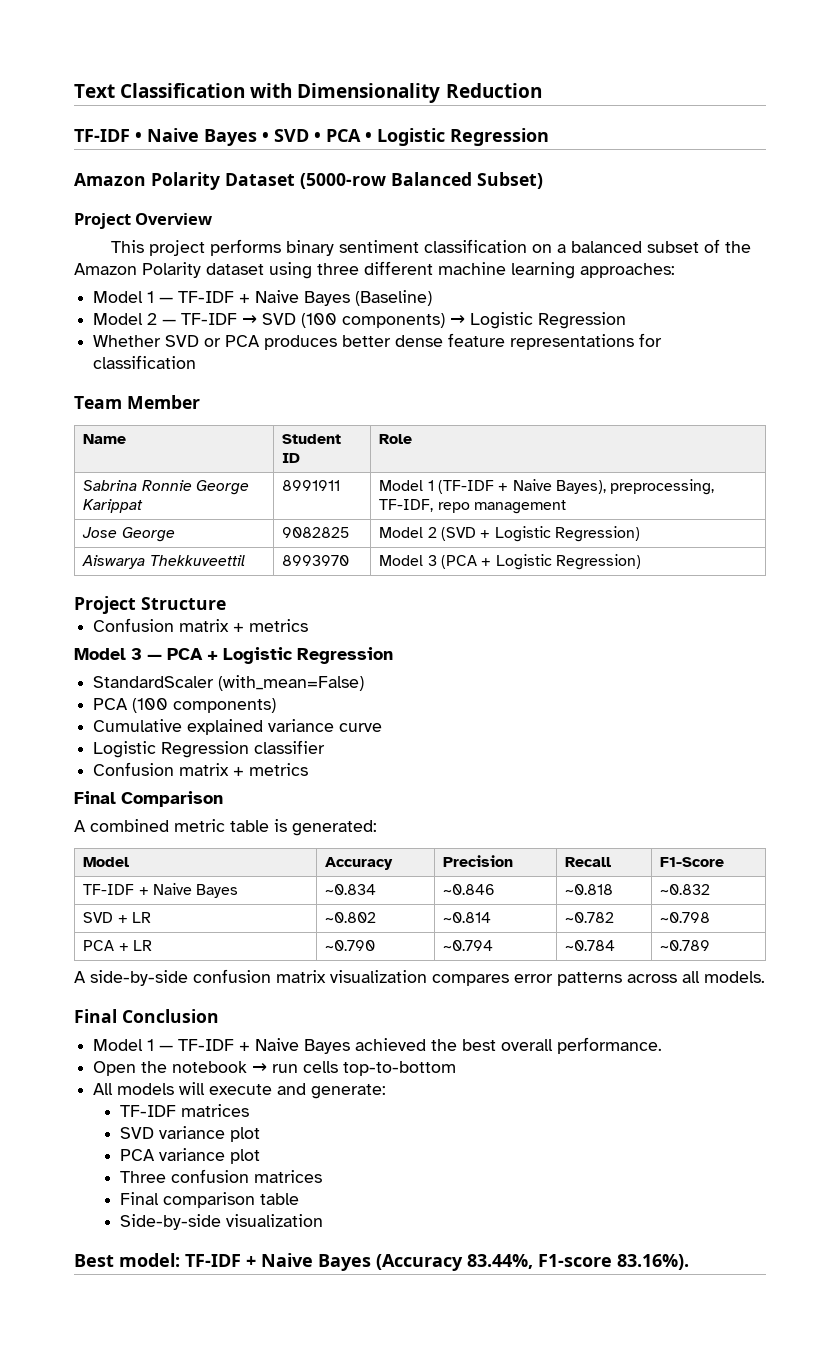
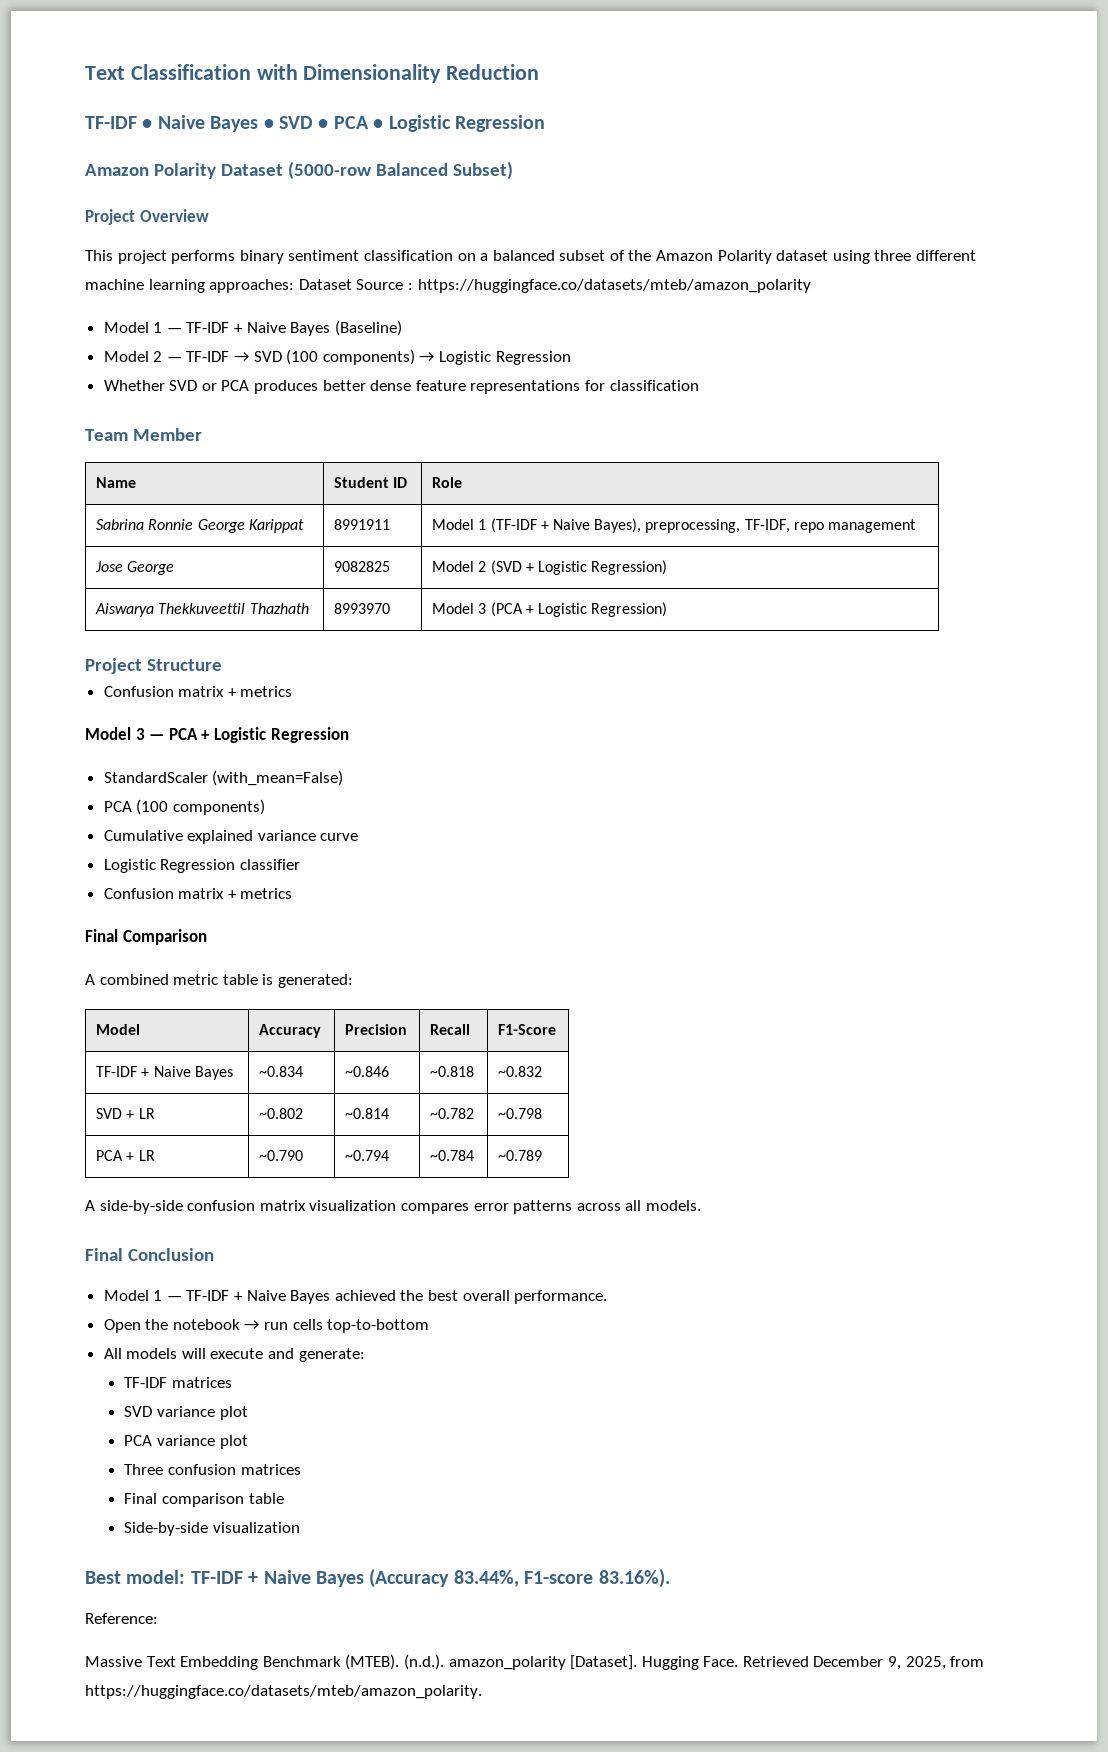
- This project performs binary sentiment classification on a balanced subset of the Amazon Polarity dataset using three different machine learning approaches:
+ This project performs binary sentiment classification on a balanced subset of the Amazon Polarity dataset using three different machine learning approaches: Dataset Source : https://huggingface.co/datasets/mteb/amazon_polarity
- Aiswarya Thekkuveettil | 8993970 | Model 3 (PCA + Logistic Regression)
+ Aiswarya Thekkuveettil Thazhath | 8993970 | Model 3 (PCA + Logistic Regression)
+ Reference:
+ Massive Text Embedding Benchmark (MTEB). (n.d.). amazon_polarity [Dataset]. Hugging Face. Retrieved December 9, 2025, from https://huggingface.co/datasets/mteb/amazon_polarity.

